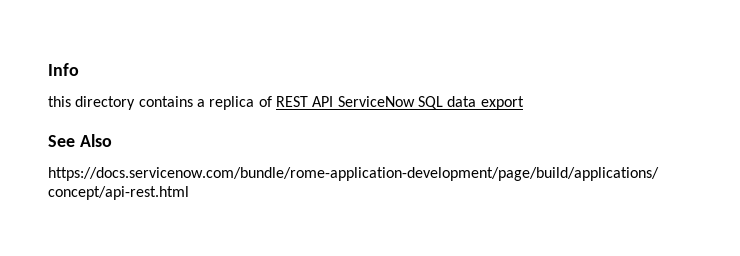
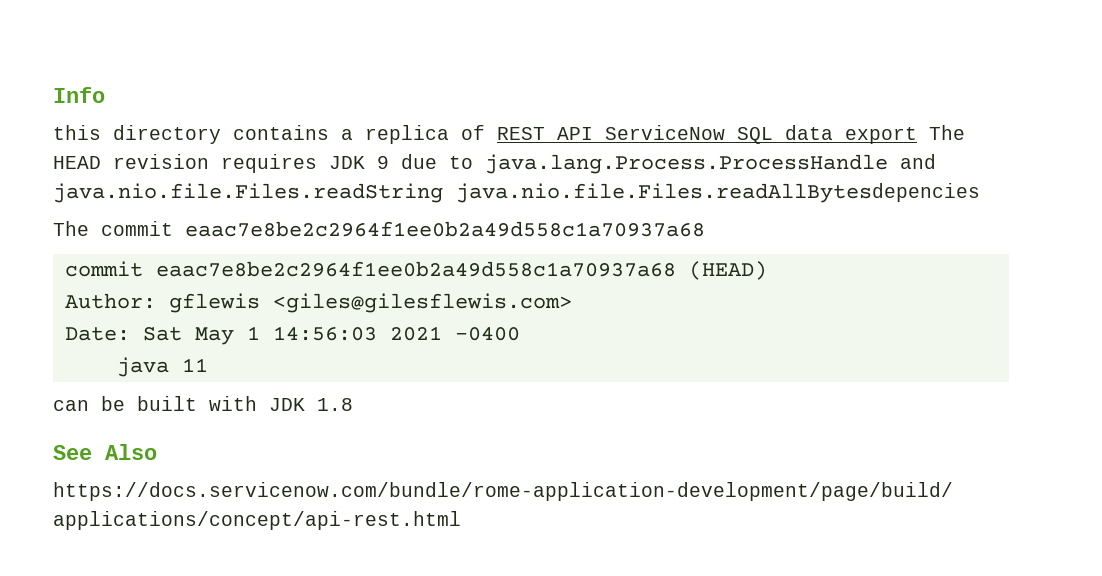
- this directory contains a replica of REST API ServiceNow SQL data export
+ this directory contains a replica of REST API ServiceNow SQL data export The HEAD revision requires JDK 9 due to java.lang.Process.ProcessHandle and java.nio.file.Files.readString java.nio.file.Files.readAllBytesdepencies
+ The commit eaac7e8be2c2964f1ee0b2a49d558c1a70937a68
+ commit eaac7e8be2c2964f1ee0b2a49d558c1a70937a68 (HEAD)
+ Author: gflewis <giles@gilesflewis.com>
+ Date: Sat May 1 14:56:03 2021 -0400
+ java 11
+ can be built with JDK 1.8

